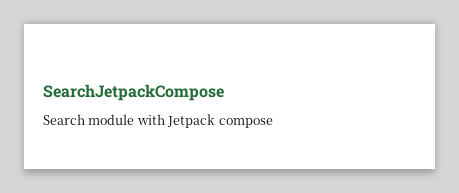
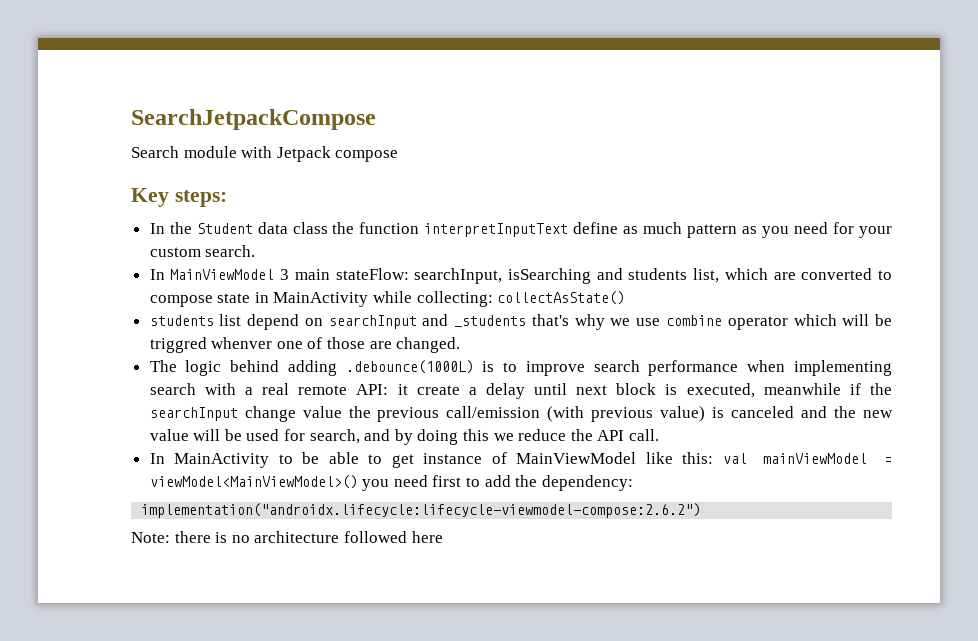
+ Key steps:
+ In the Student data class the function interpretInputText define as much pattern as you need for your custom search.
+ In MainViewModel 3 main stateFlow: searchInput, isSearching and students list, which are converted to compose state in MainActivity while collecting: collectAsState()
+ students list depend on searchInput and _students that's why we use combine operator which will be triggred whenver one of those are changed.
+ The logic behind adding .debounce(1000L) is to improve search performance when implementing search with a real remote API: it create a delay until next block is executed, meanwhile if the searchInput change value the previous call/emission (with previous value) is canceled and the new value will be used for search, and by doing this we reduce the API call.
+ In MainActivity to be able to get instance of MainViewModel like this: val mainViewModel = viewModel<MainViewModel>() you need first to add the dependency:
+ implementation("androidx.lifecycle:lifecycle-viewmodel-compose:2.6.2")
+ Note: there is no architecture followed here

